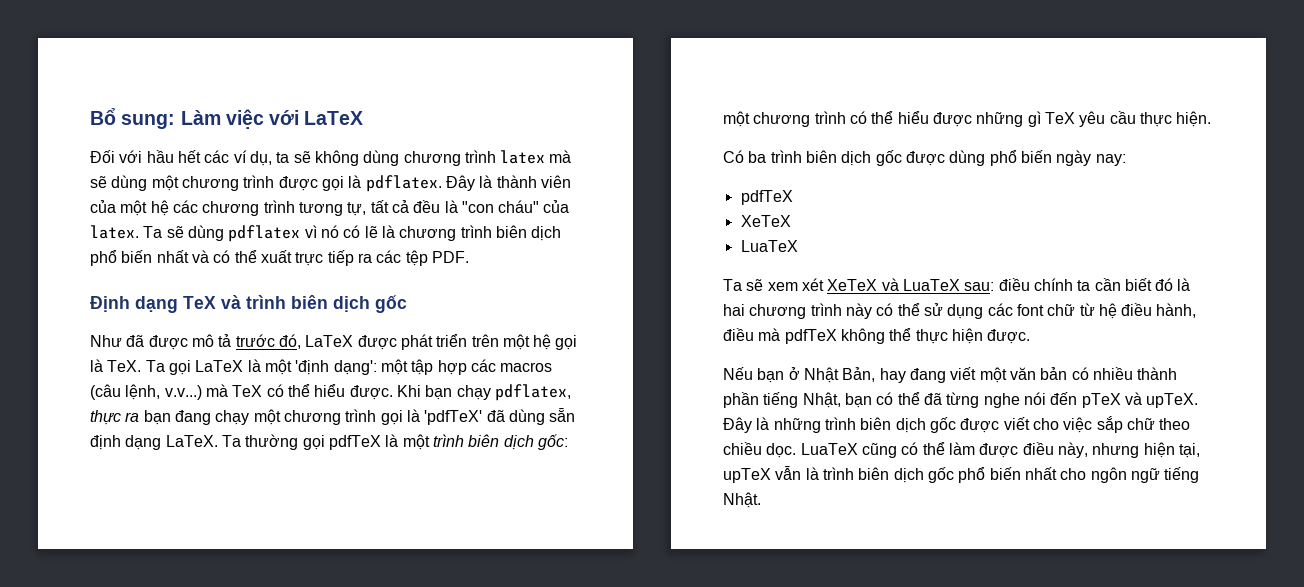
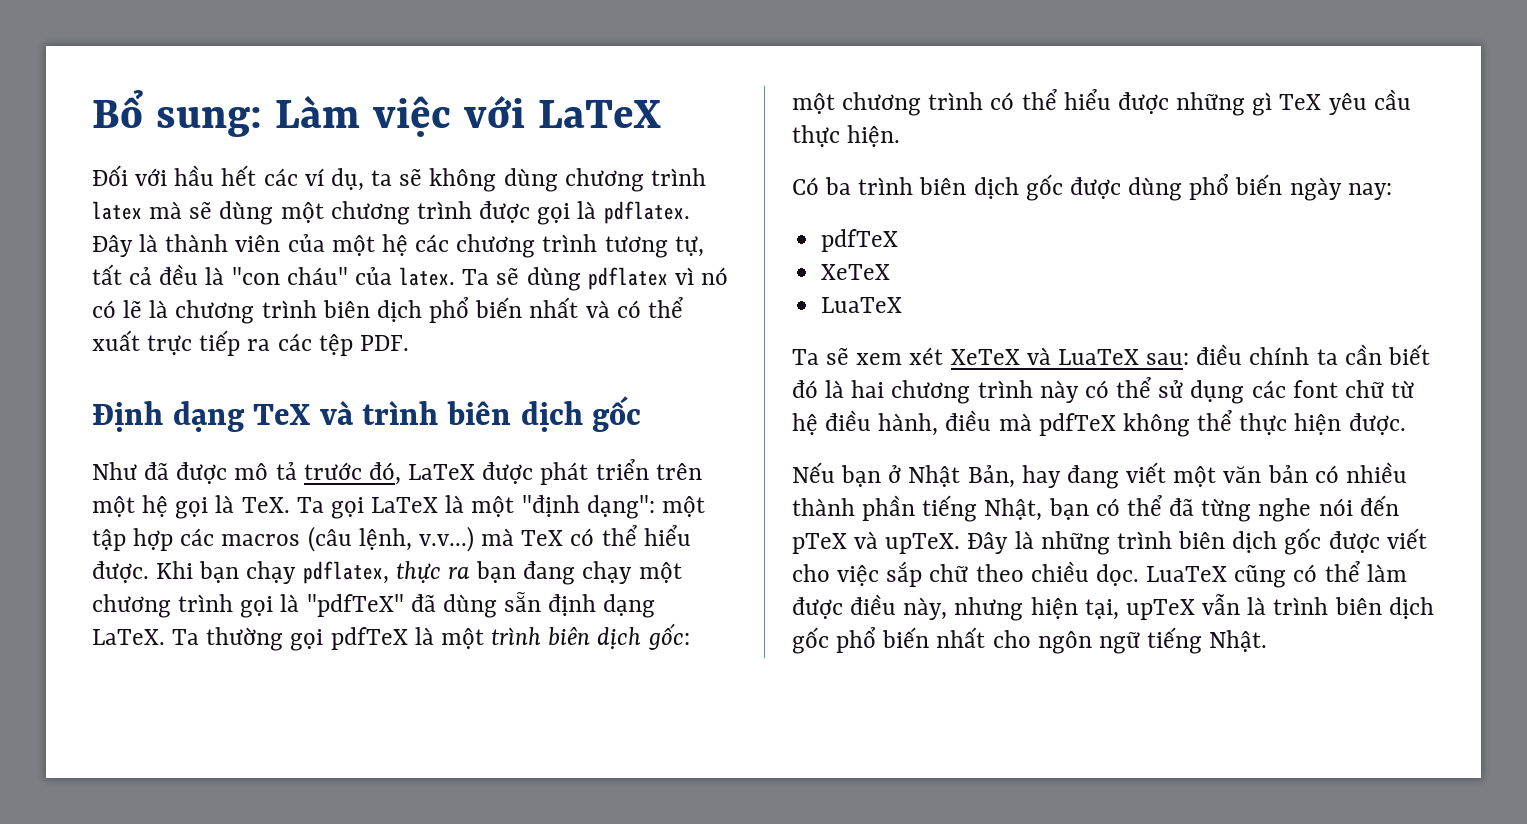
- Như đã được mô tả trước đó, LaTeX được phát triển trên một hệ gọi là TeX. Ta gọi LaTeX là một 'định dạng': một tập hợp các macros (câu lệnh, v.v...) mà TeX có thể hiểu được.
+ Như đã được mô tả trước đó, LaTeX được phát triển trên một hệ gọi là TeX. Ta gọi LaTeX là một "định dạng": một tập hợp các macros (câu lệnh, v.v...) mà TeX có thể hiểu được.
- Khi bạn chạy pdflatex, thực ra bạn đang chạy một chương trình gọi là 'pdfTeX' đã dùng sẵn định dạng LaTeX.
+ Khi bạn chạy pdflatex, thực ra bạn đang chạy một chương trình gọi là "pdfTeX" đã dùng sẵn định dạng LaTeX.

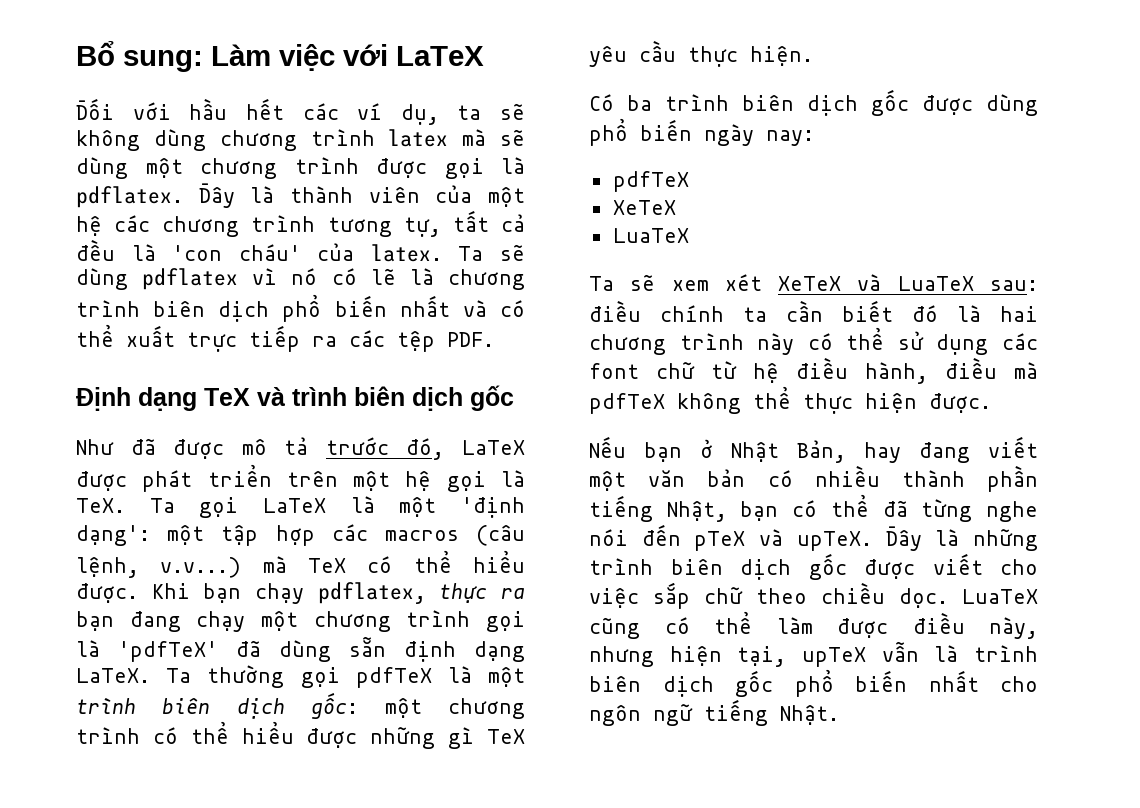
- Đây là thành viên của một hệ các chương trình tương tự, tất cả đều là "con cháu" của latex.
+ Đây là thành viên của một hệ các chương trình tương tự, tất cả đều là 'con cháu' của latex.
- Như đã được mô tả trước đó, LaTeX được phát triển trên một hệ gọi là TeX. Ta gọi LaTeX là một "định dạng": một tập hợp các macros (câu lệnh, v.v...) mà TeX có thể hiểu được.
+ Như đã được mô tả trước đó, LaTeX được phát triển trên một hệ gọi là TeX. Ta gọi LaTeX là một 'định dạng': một tập hợp các macros (câu lệnh, v.v...) mà TeX có thể hiểu được.
- Khi bạn chạy pdflatex, thực ra bạn đang chạy một chương trình gọi là "pdfTeX" đã dùng sẵn định dạng LaTeX.
+ Khi bạn chạy pdflatex, thực ra bạn đang chạy một chương trình gọi là 'pdfTeX' đã dùng sẵn định dạng LaTeX.

